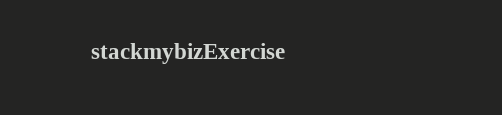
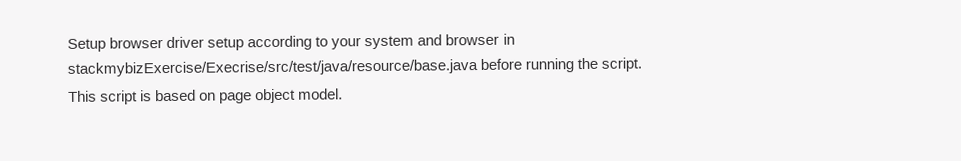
- stackmybizExercise
+ Setup browser driver setup according to your system and browser in
+ stackmybizExercise/Execrise/src/test/java/resource/base.java before running the script.
+ This script is based on page object model.

